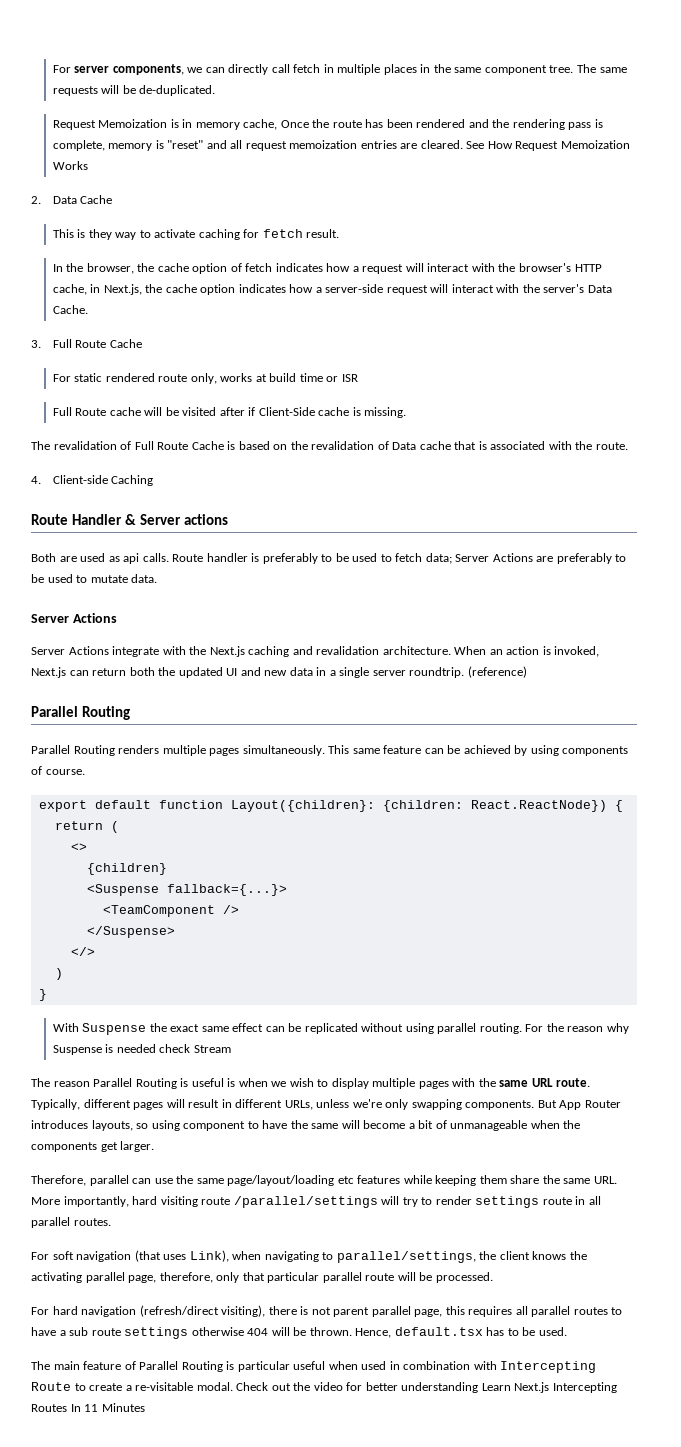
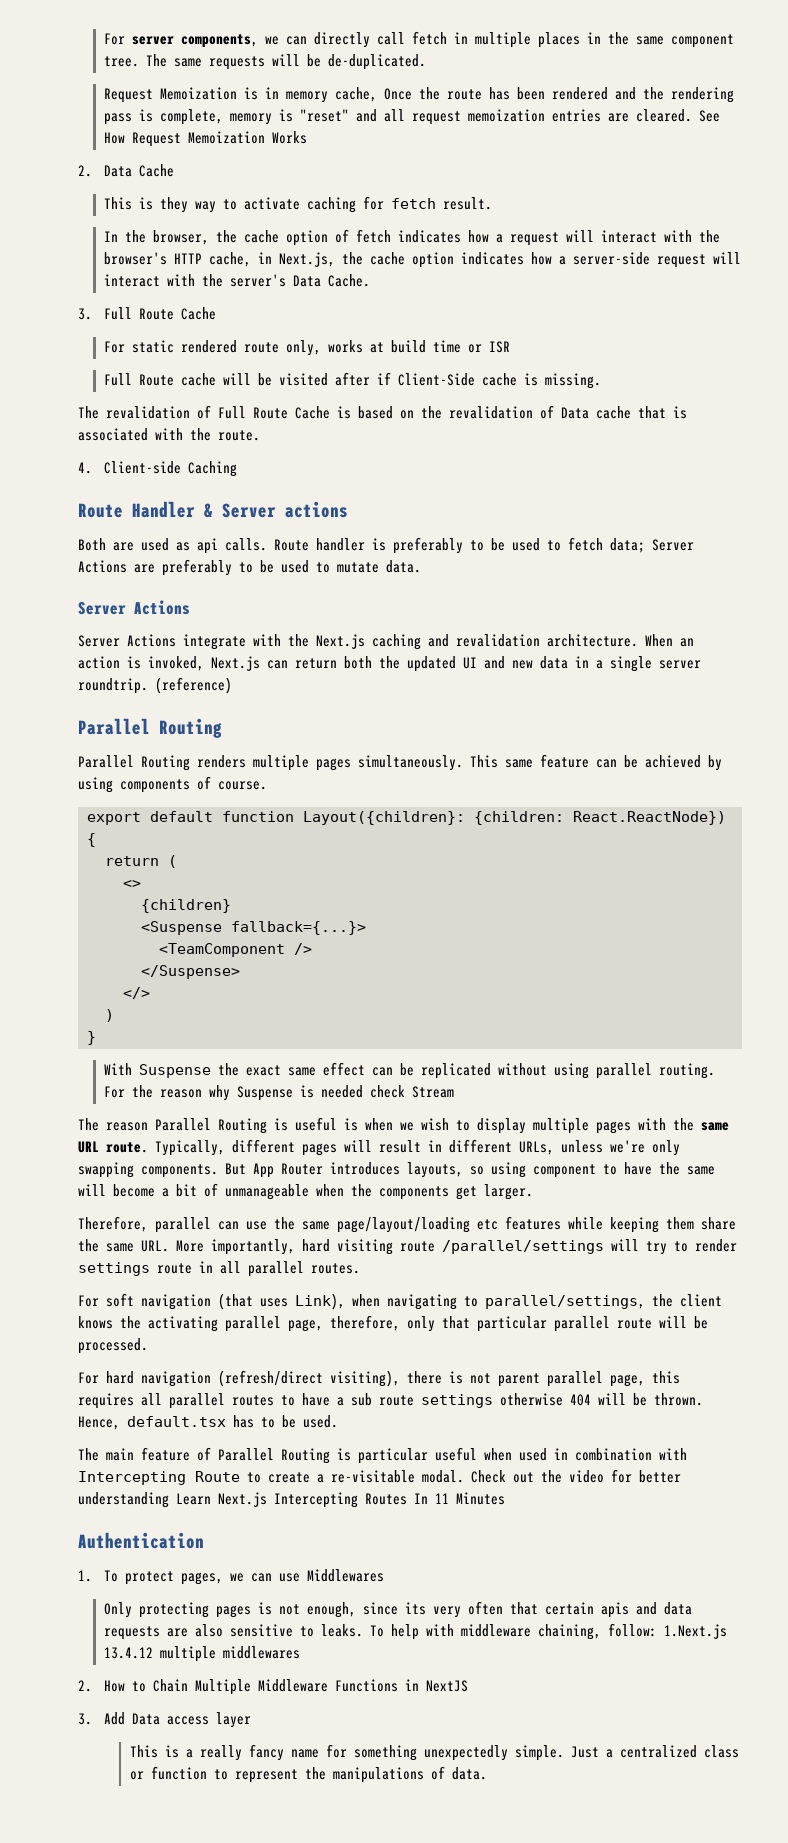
+ Authentication
+ 1. To protect pages, we can use Middlewares
+ Only protecting pages is not enough, since its very often that certain apis and data requests are also sensitive to leaks. To help with middleware chaining, follow: 1.Next.js 13.4.12 multiple middlewares
+ 2. How to Chain Multiple Middleware Functions in NextJS
+ 3. Add Data access layer
+ This is a really fancy name for something unexpectedly simple. Just a centralized class or function to represent the manipulations of data.

